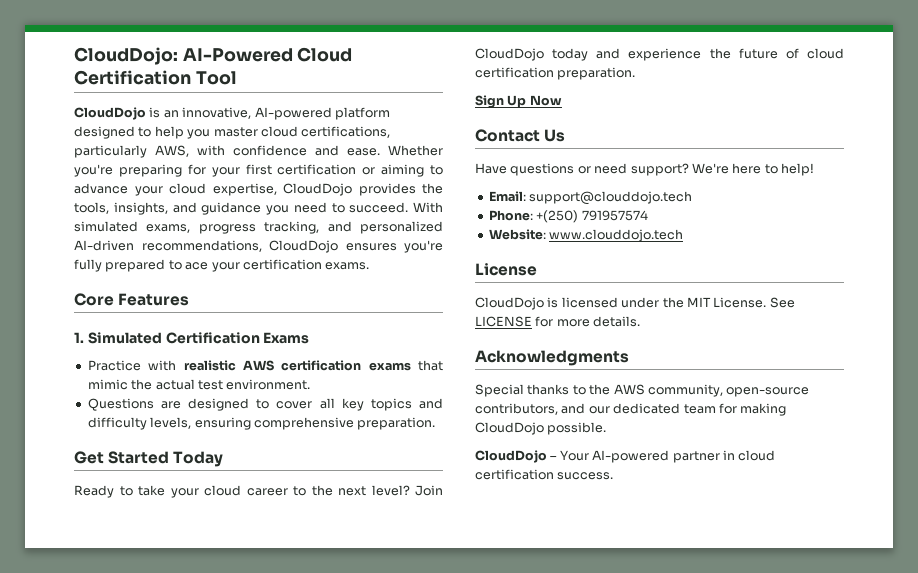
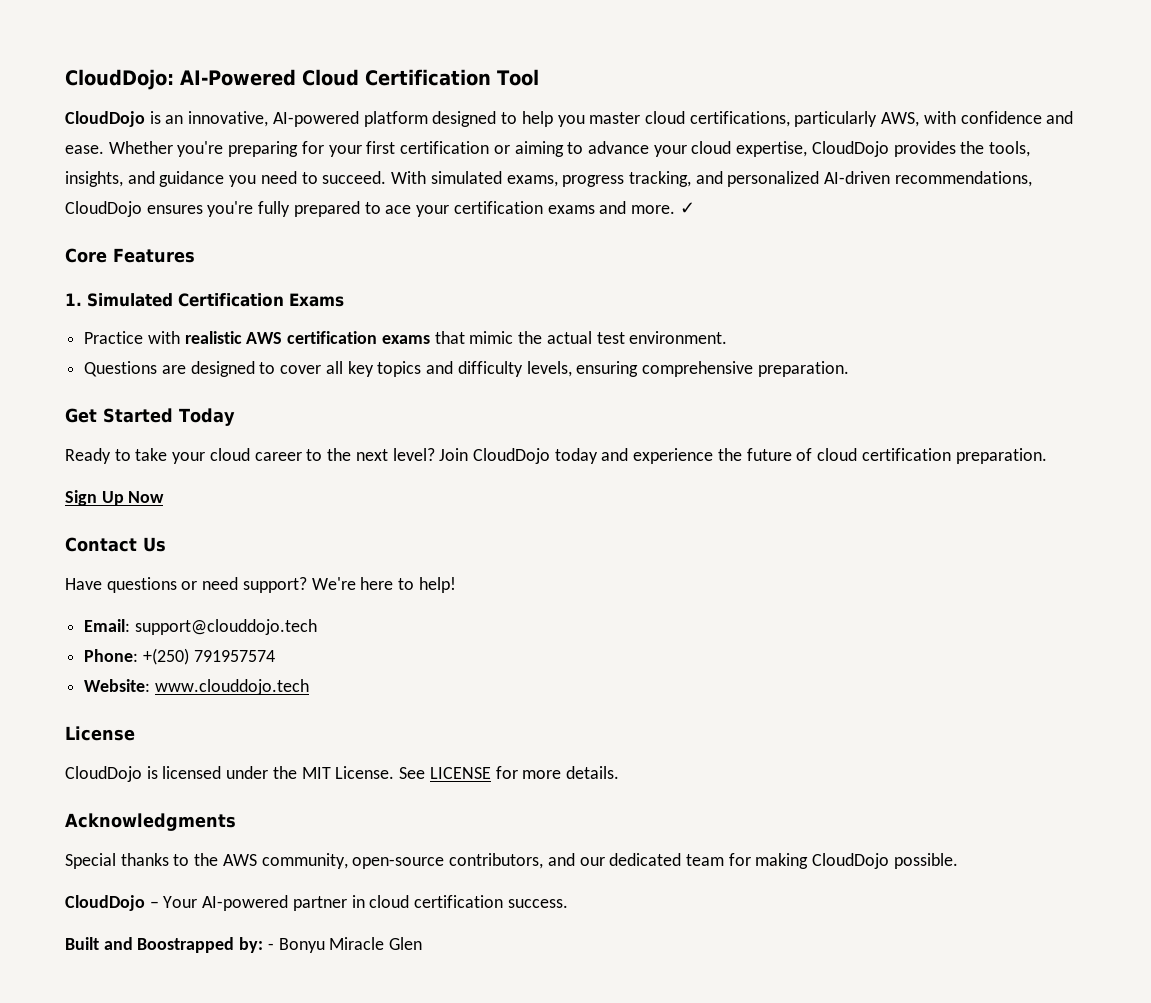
- With simulated exams, progress tracking, and personalized AI-driven recommendations, CloudDojo ensures you're fully prepared to ace your certification exams.
+ With simulated exams, progress tracking, and personalized AI-driven recommendations, CloudDojo ensures you're fully prepared to ace your certification exams and more. ✓
+ Built and Boostrapped by: - Bonyu Miracle Glen

